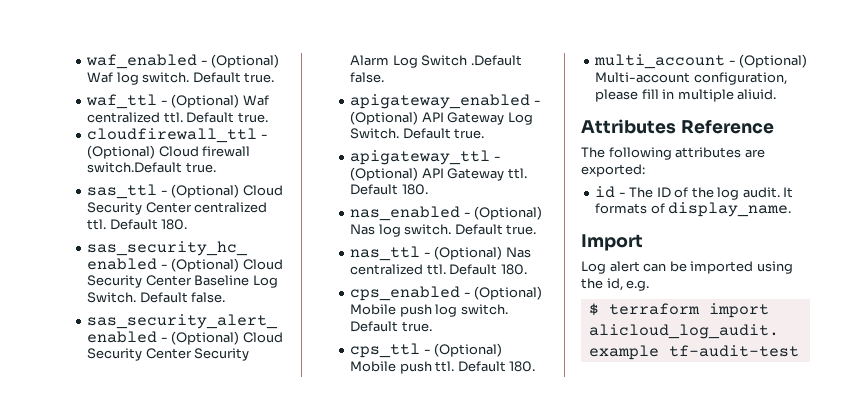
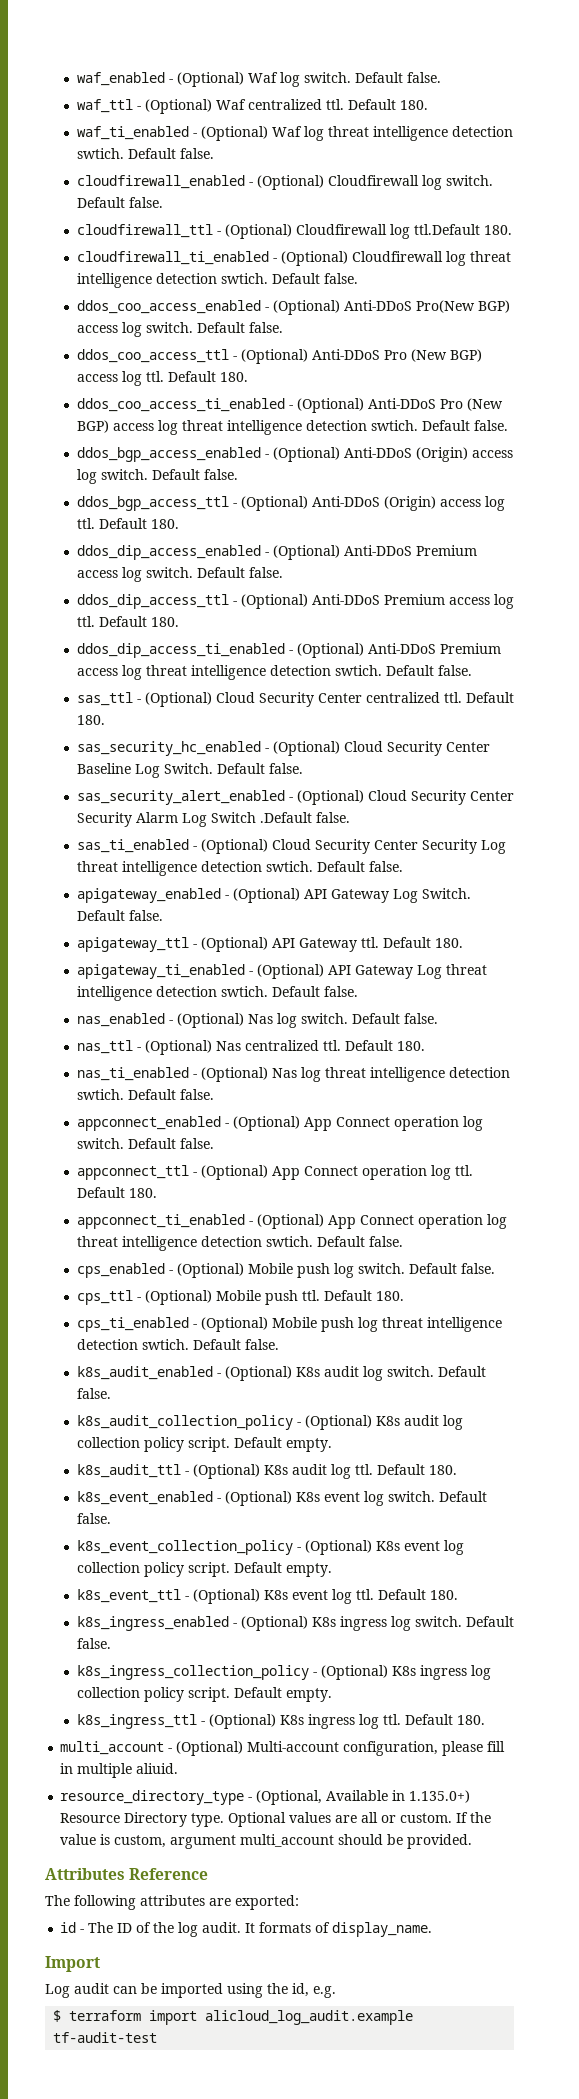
- waf_enabled - (Optional) Waf log switch. Default true.
+ waf_enabled - (Optional) Waf log switch. Default false.
- waf_ttl - (Optional) Waf centralized ttl. Default true.
- cloudfirewall_ttl - (Optional) Cloud firewall switch.Default true.
+ waf_ttl - (Optional) Waf centralized ttl. Default 180.
+ waf_ti_enabled - (Optional) Waf log threat intelligence detection swtich. Default false.
+ cloudfirewall_enabled - (Optional) Cloudfirewall log switch. Default false.
+ cloudfirewall_ttl - (Optional) Cloudfirewall log ttl.Default 180.
+ cloudfirewall_ti_enabled - (Optional) Cloudfirewall log threat intelligence detection swtich. Default false.
+ ddos_coo_access_enabled - (Optional) Anti-DDoS Pro(New BGP) access log switch. Default false.
+ ddos_coo_access_ttl - (Optional) Anti-DDoS Pro (New BGP) access log ttl. Default 180.
+ ddos_coo_access_ti_enabled - (Optional) Anti-DDoS Pro (New BGP) access log threat intelligence detection swtich. Default false.
+ ddos_bgp_access_enabled - (Optional) Anti-DDoS (Origin) access log switch. Default false.
+ ddos_bgp_access_ttl - (Optional) Anti-DDoS (Origin) access log ttl. Default 180.
+ ddos_dip_access_enabled - (Optional) Anti-DDoS Premium access log switch. Default false.
+ ddos_dip_access_ttl - (Optional) Anti-DDoS Premium access log ttl. Default 180.
+ ddos_dip_access_ti_enabled - (Optional) Anti-DDoS Premium access log threat intelligence detection swtich. Default false.
+ sas_ti_enabled - (Optional) Cloud Security Center Security Log threat intelligence detection swtich. Default false.
- apigateway_enabled - (Optional) API Gateway Log Switch. Default true.
+ apigateway_enabled - (Optional) API Gateway Log Switch. Default false.
+ apigateway_ti_enabled - (Optional) API Gateway Log threat intelligence detection swtich. Default false.
- nas_enabled - (Optional) Nas log switch. Default true.
+ nas_enabled - (Optional) Nas log switch. Default false.
+ nas_ti_enabled - (Optional) Nas log threat intelligence detection swtich. Default false.
+ appconnect_enabled - (Optional) App Connect operation log switch. Default false.
+ appconnect_ttl - (Optional) App Connect operation log ttl. Default 180.
+ appconnect_ti_enabled - (Optional) App Connect operation log threat intelligence detection swtich. Default false.
- cps_enabled - (Optional) Mobile push log switch. Default true.
+ cps_enabled - (Optional) Mobile push log switch. Default false.
+ cps_ti_enabled - (Optional) Mobile push log threat intelligence detection swtich. Default false.
+ k8s_audit_enabled - (Optional) K8s audit log switch. Default false.
+ k8s_audit_collection_policy - (Optional) K8s audit log collection policy script. Default empty.
+ k8s_audit_ttl - (Optional) K8s audit log ttl. Default 180.
+ k8s_event_enabled - (Optional) K8s event log switch. Default false.
+ k8s_event_collection_policy - (Optional) K8s event log collection policy script. Default empty.
+ k8s_event_ttl - (Optional) K8s event log ttl. Default 180.
+ k8s_ingress_enabled - (Optional) K8s ingress log switch. Default false.
+ k8s_ingress_collection_policy - (Optional) K8s ingress log collection policy script. Default empty.
+ k8s_ingress_ttl - (Optional) K8s ingress log ttl. Default 180.
+ resource_directory_type - (Optional, Available in 1.135.0+) Resource Directory type. Optional values are all or custom. If the value is custom, argument multi_account should be provided.
- Log alert can be imported using the id, e.g.
+ Log audit can be imported using the id, e.g.

